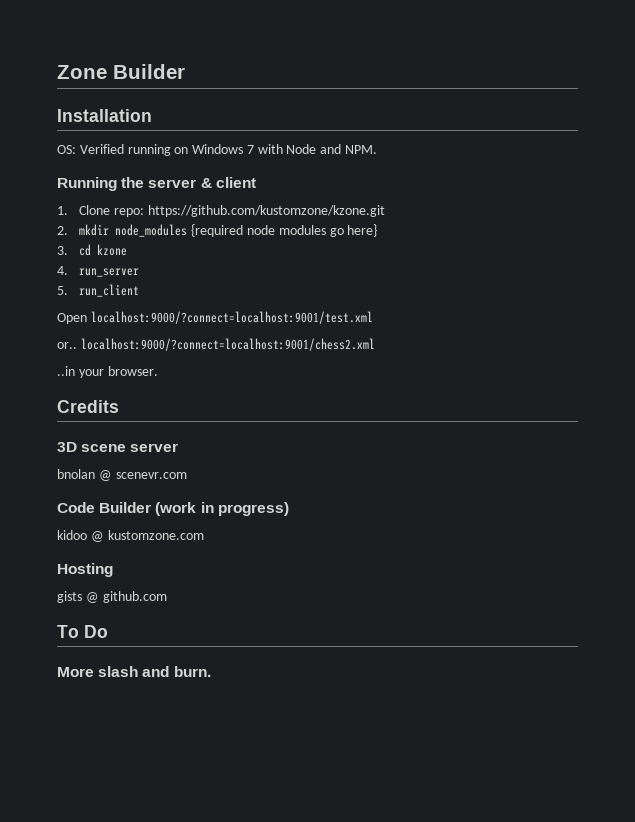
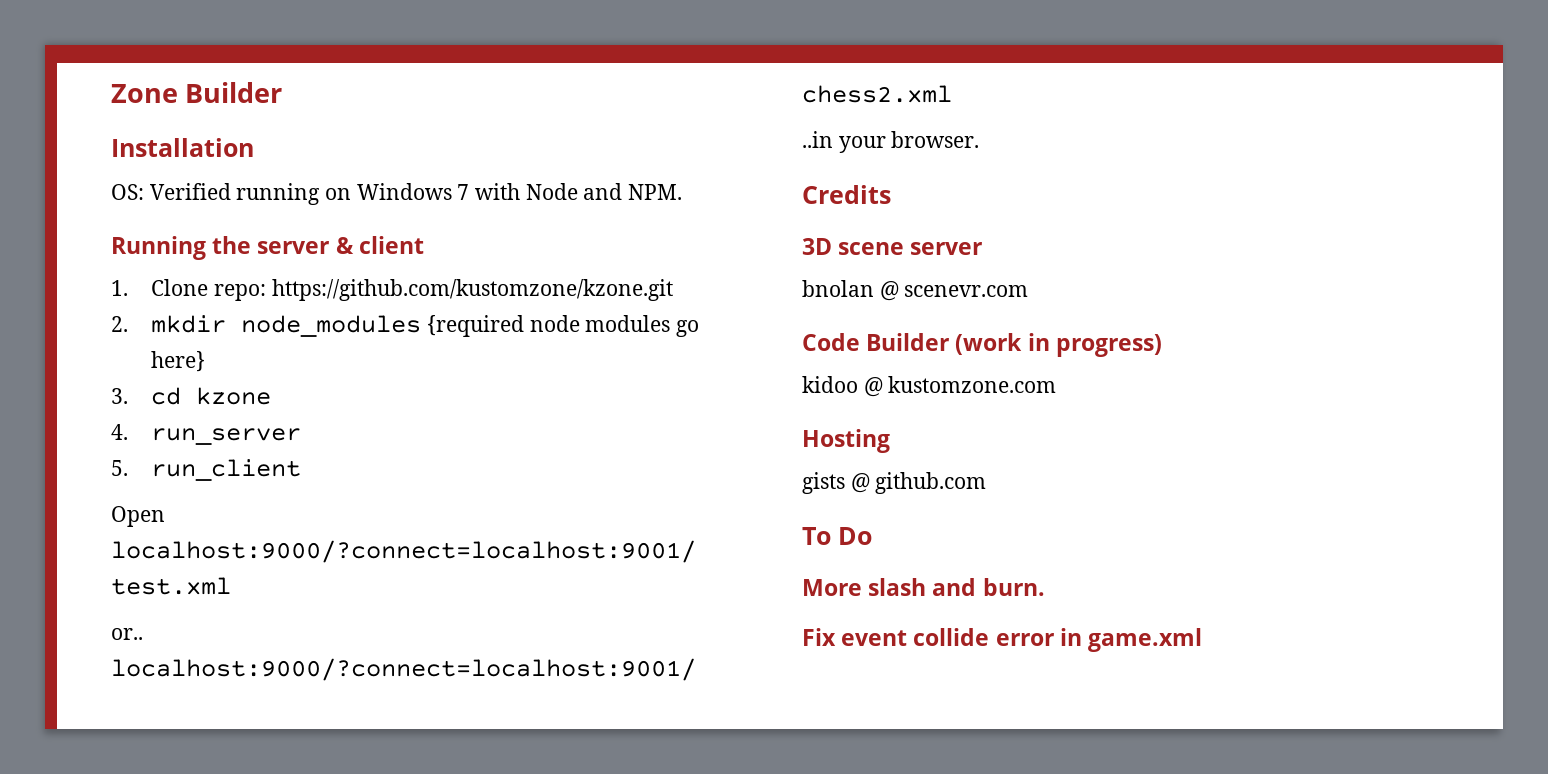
+ Fix event collide error in game.xml

